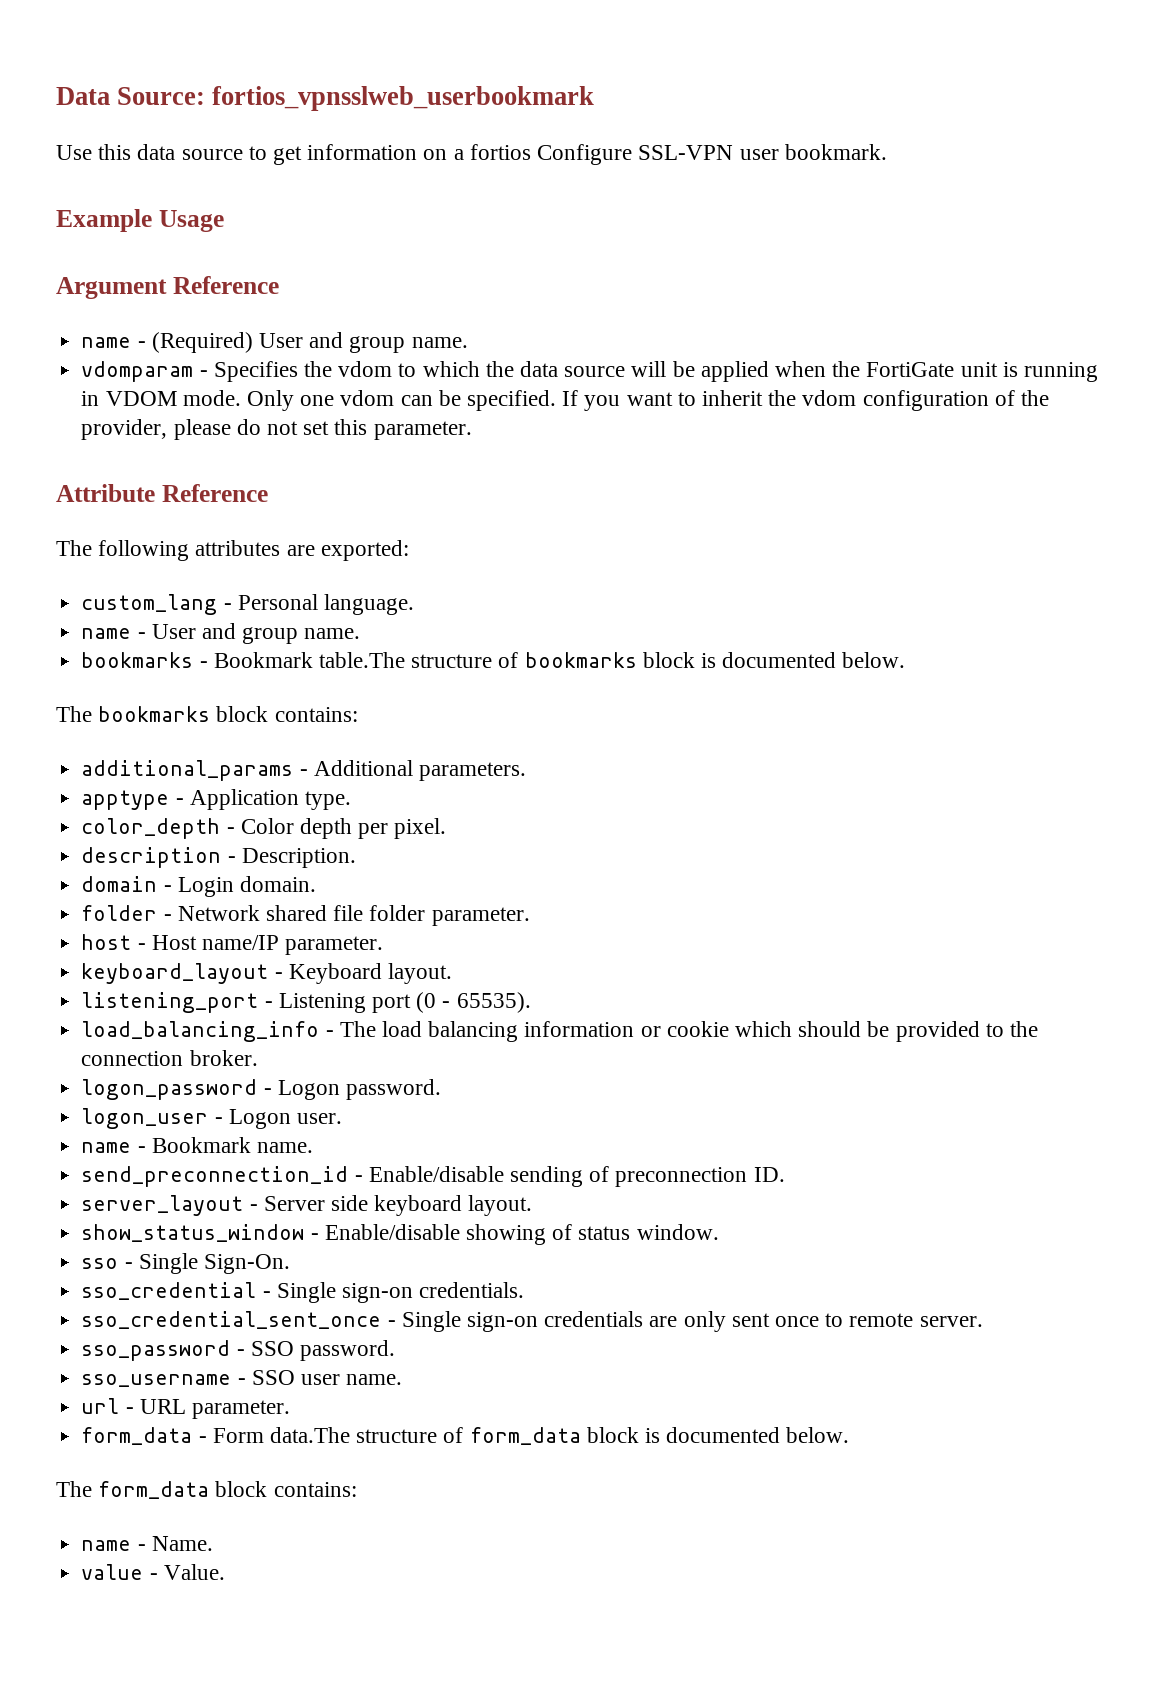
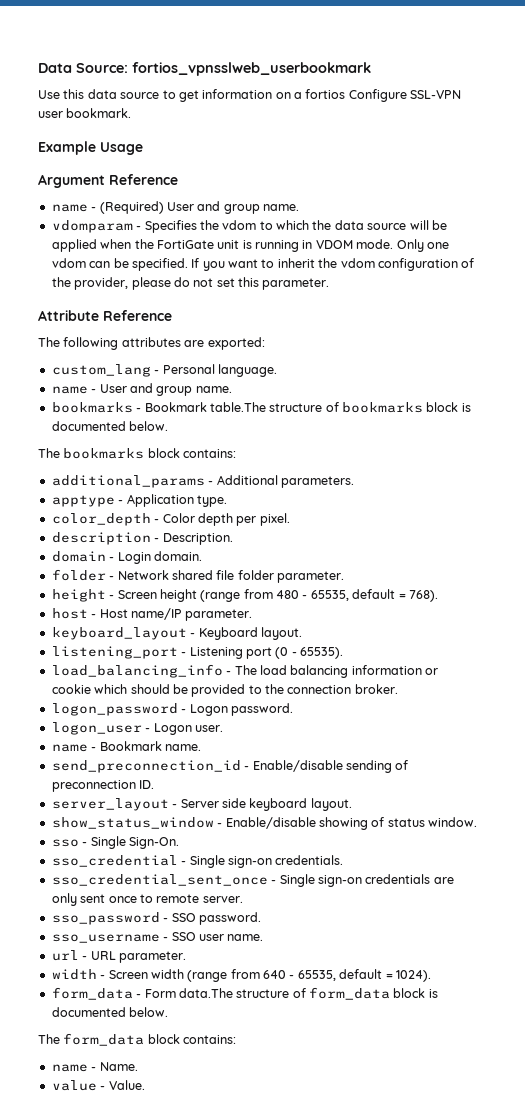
+ height - Screen height (range from 480 - 65535, default = 768).
+ width - Screen width (range from 640 - 65535, default = 1024).

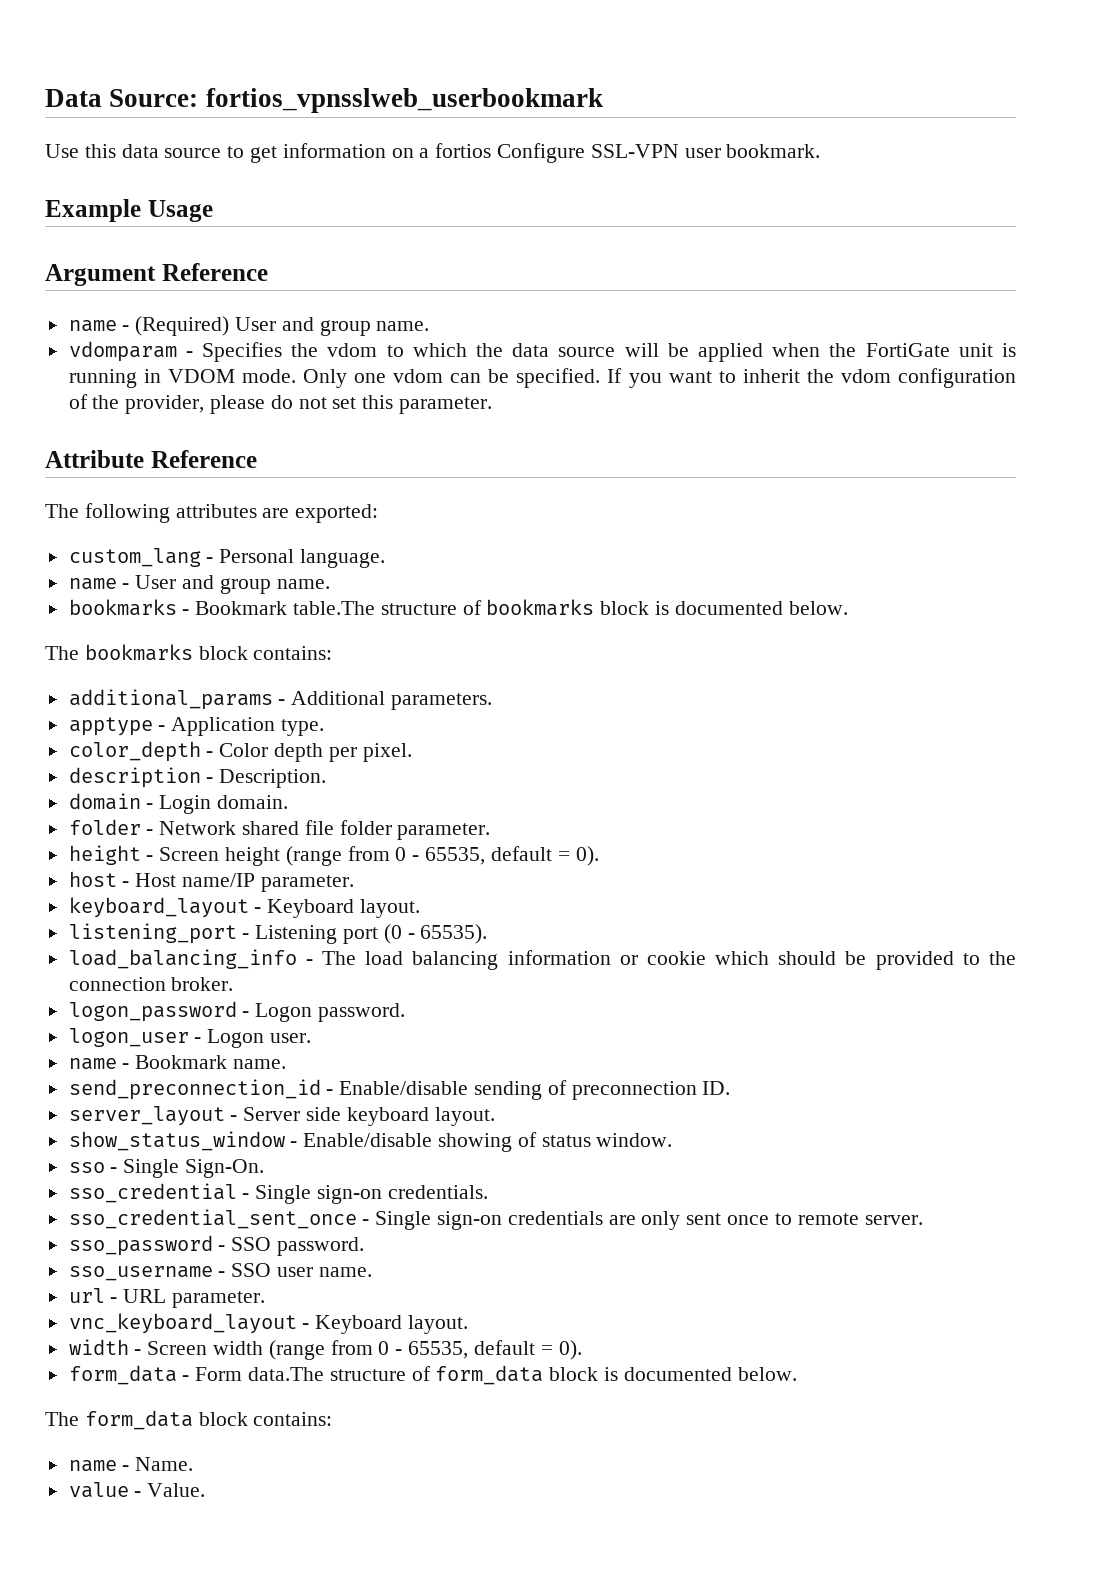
- height - Screen height (range from 480 - 65535, default = 768).
+ height - Screen height (range from 0 - 65535, default = 0).
+ vnc_keyboard_layout - Keyboard layout.
- width - Screen width (range from 640 - 65535, default = 1024).
+ width - Screen width (range from 0 - 65535, default = 0).

